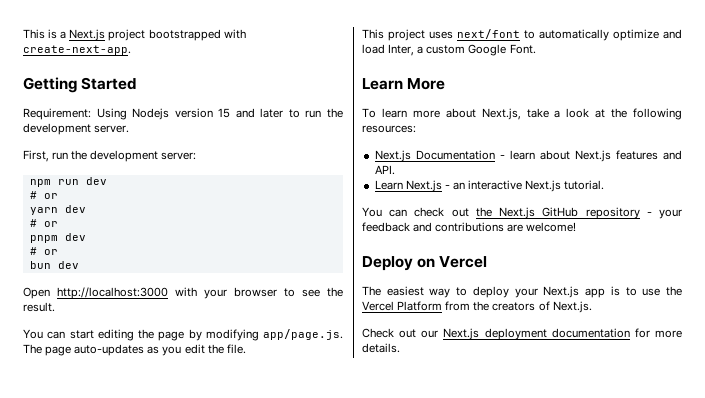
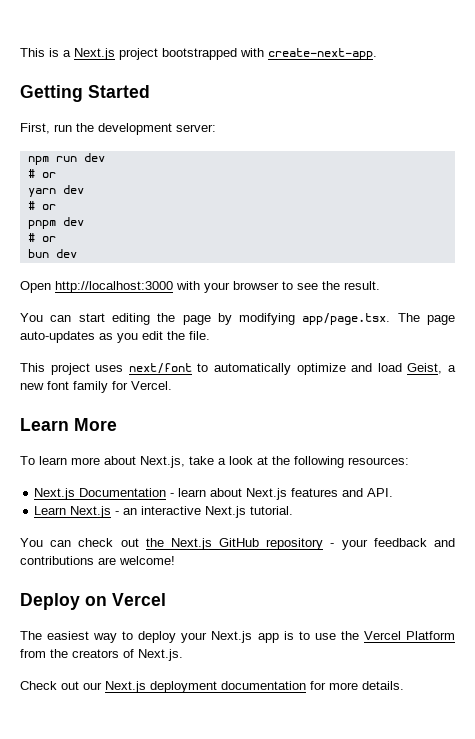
- Requirement: Using Nodejs version 15 and later to run the development server.
- You can start editing the page by modifying app/page.js. The page auto-updates as you edit the file.
+ You can start editing the page by modifying app/page.tsx. The page auto-updates as you edit the file.
- This project uses next/font to automatically optimize and load Inter, a custom Google Font.
+ This project uses next/font to automatically optimize and load Geist, a new font family for Vercel.

